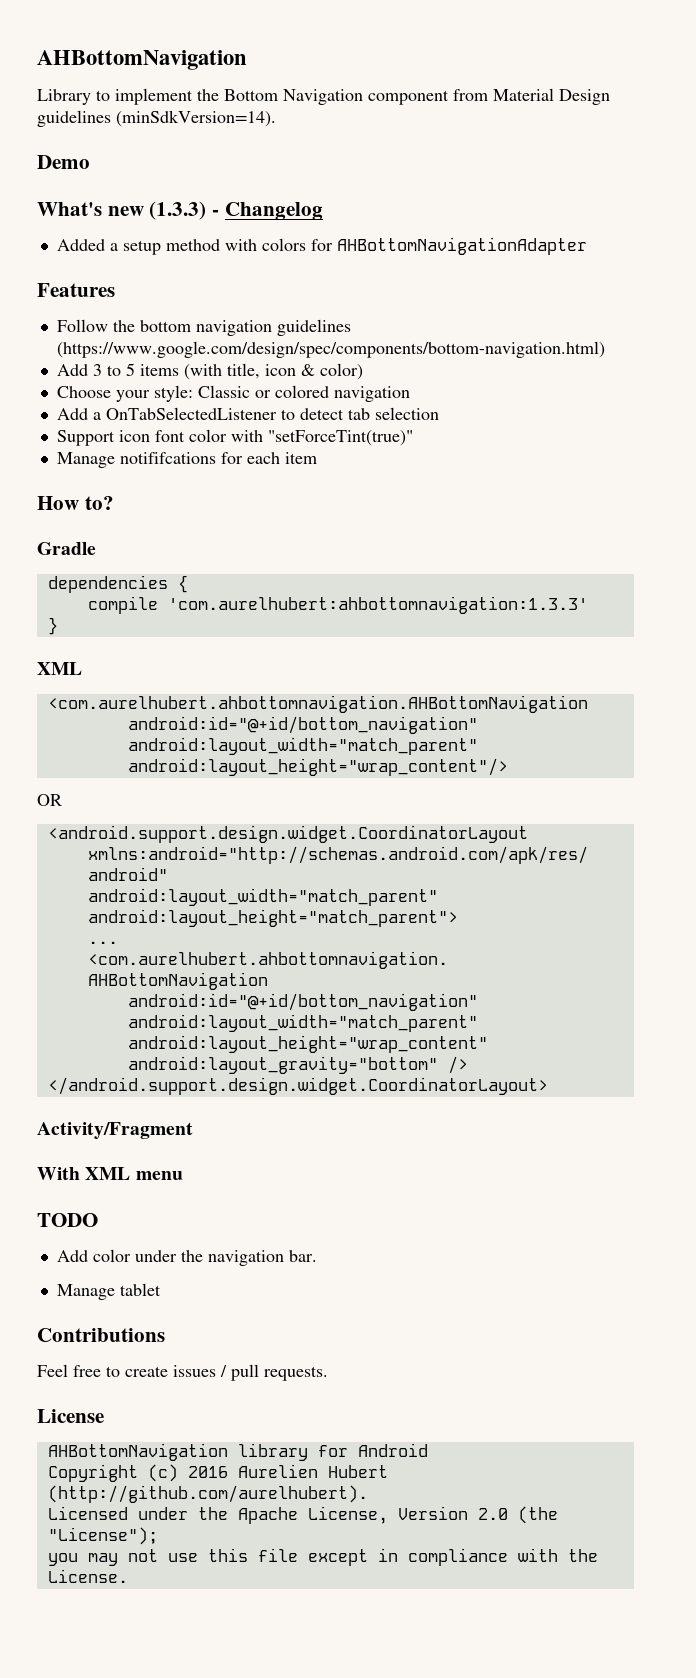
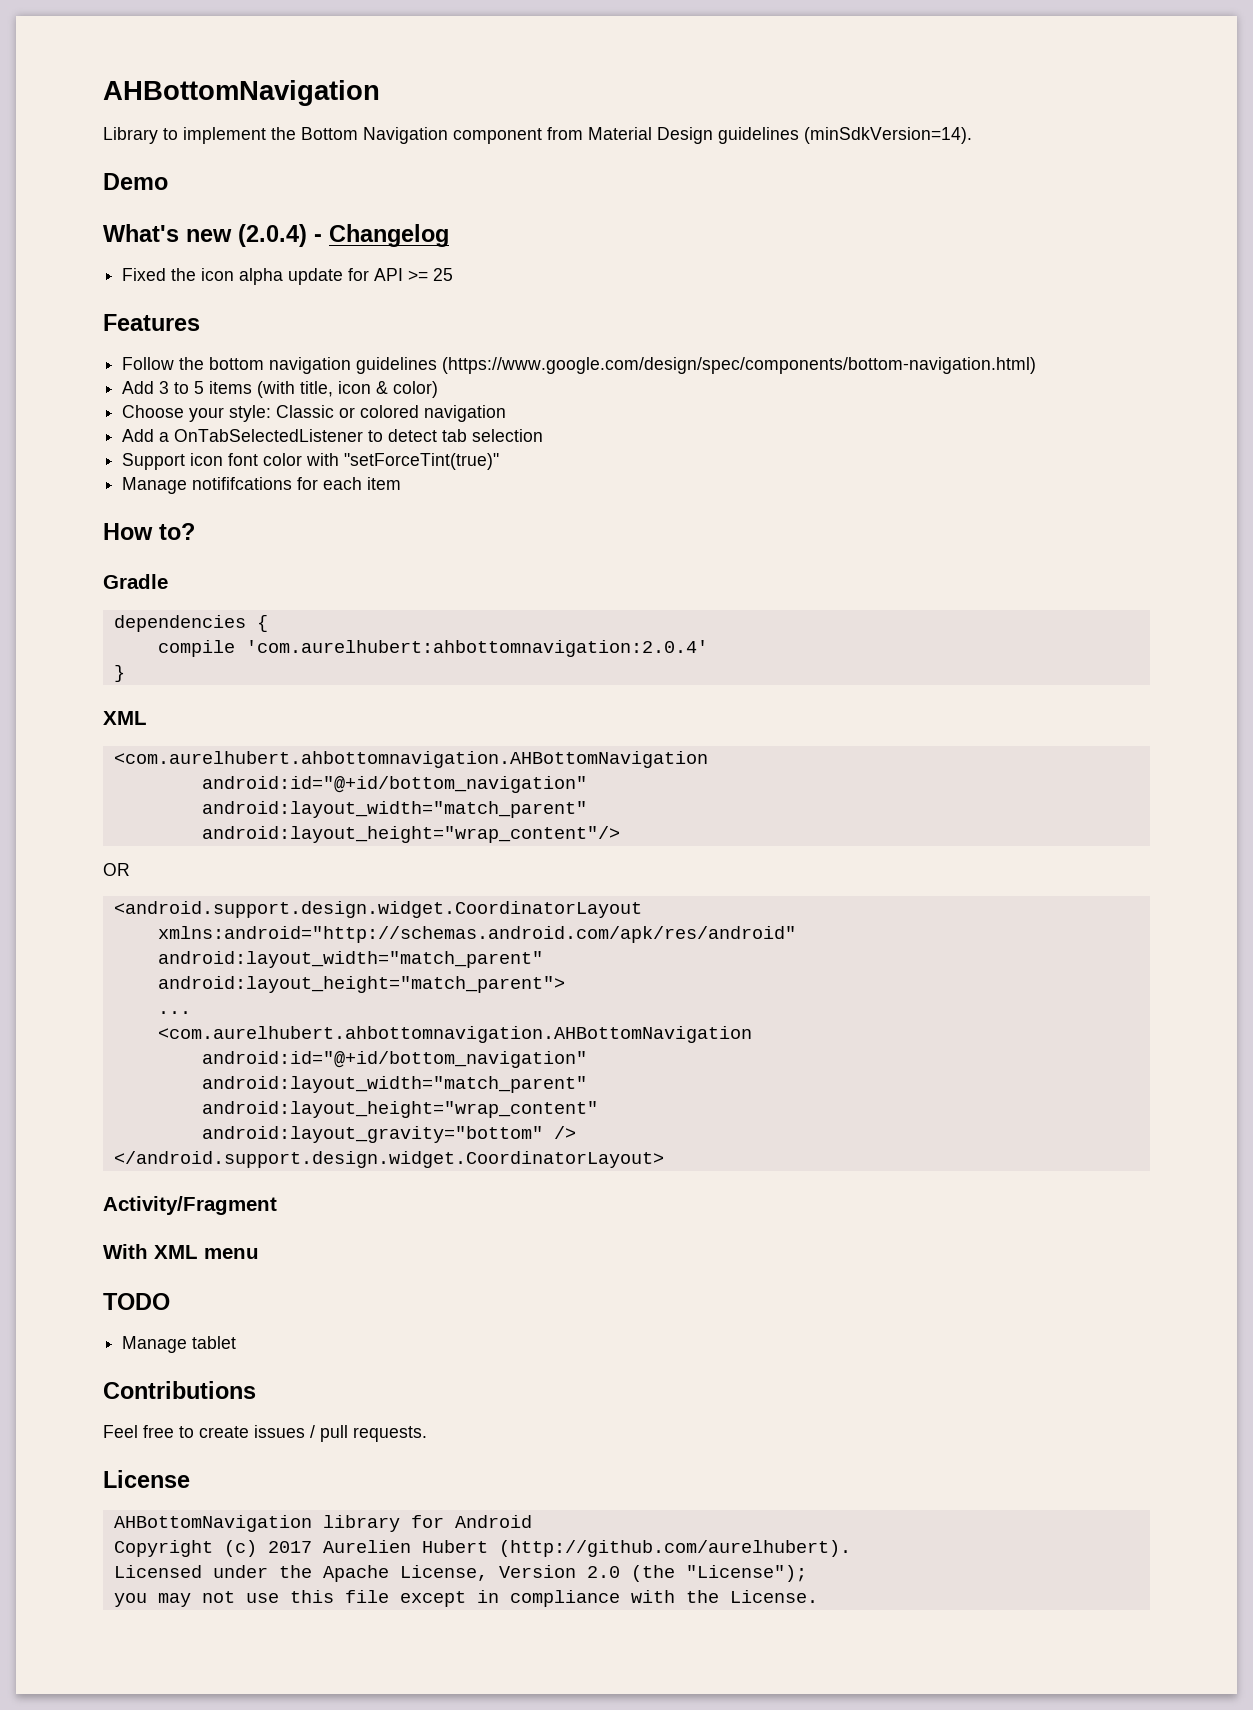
- What's new (1.3.3) - Changelog
+ What's new (2.0.4) - Changelog
- Added a setup method with colors for AHBottomNavigationAdapter
+ Fixed the icon alpha update for API >= 25
- compile 'com.aurelhubert:ahbottomnavigation:1.3.3'
+ compile 'com.aurelhubert:ahbottomnavigation:2.0.4'
- Add color under the navigation bar.
- Copyright (c) 2016 Aurelien Hubert (http://github.com/aurelhubert).
+ Copyright (c) 2017 Aurelien Hubert (http://github.com/aurelhubert).

